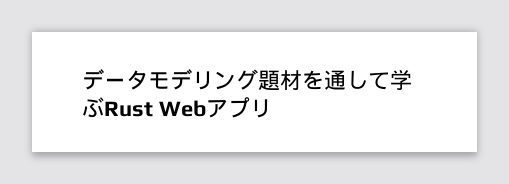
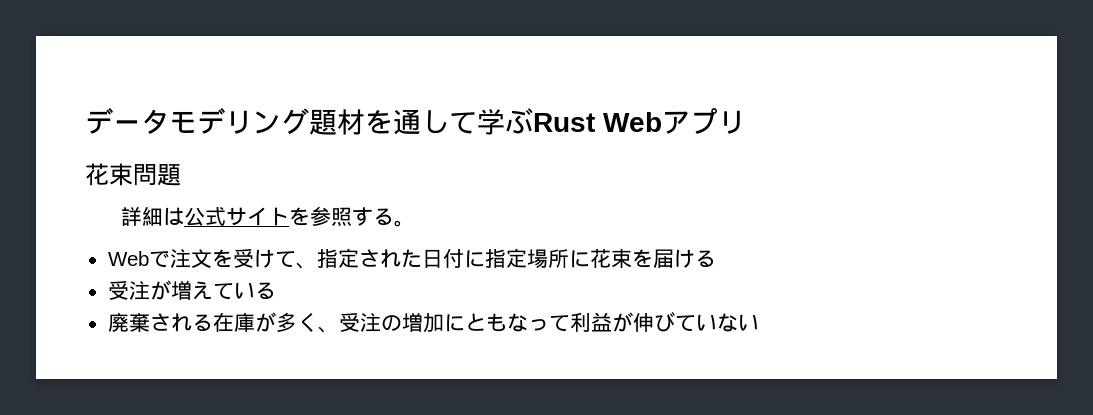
+ 花束問題
+ 詳細は公式サイトを参照する。
+ Webで注文を受けて、指定された日付に指定場所に花束を届ける
+ 受注が増えている
+ 廃棄される在庫が多く、受注の増加にともなって利益が伸びていない

